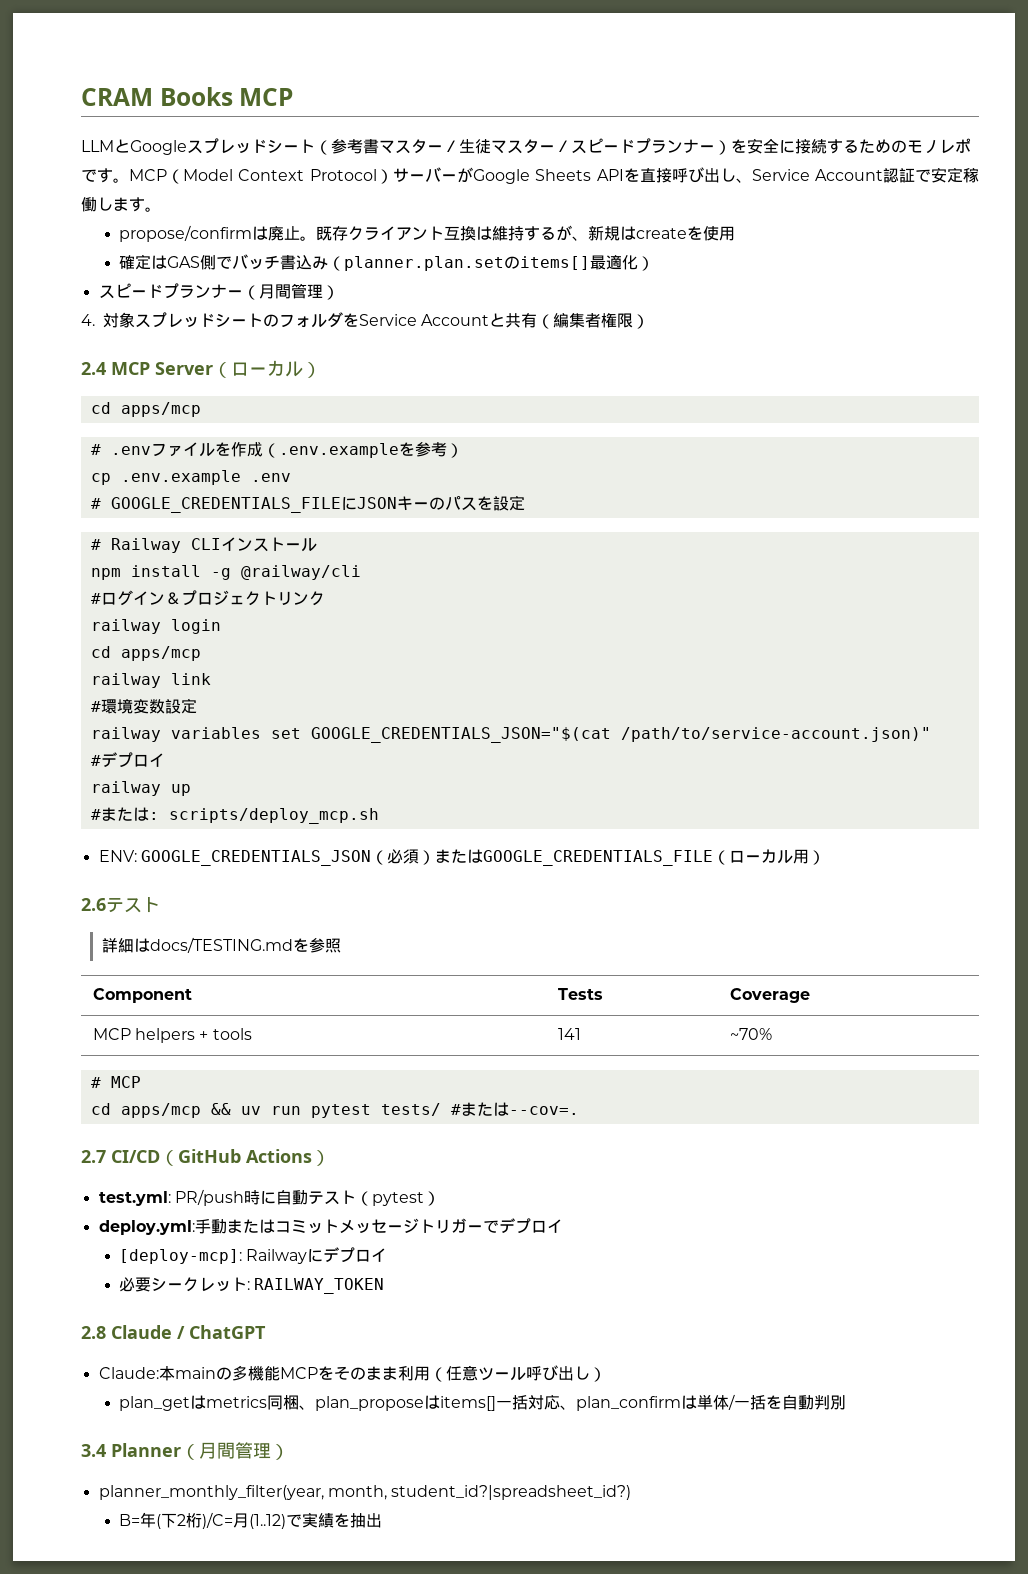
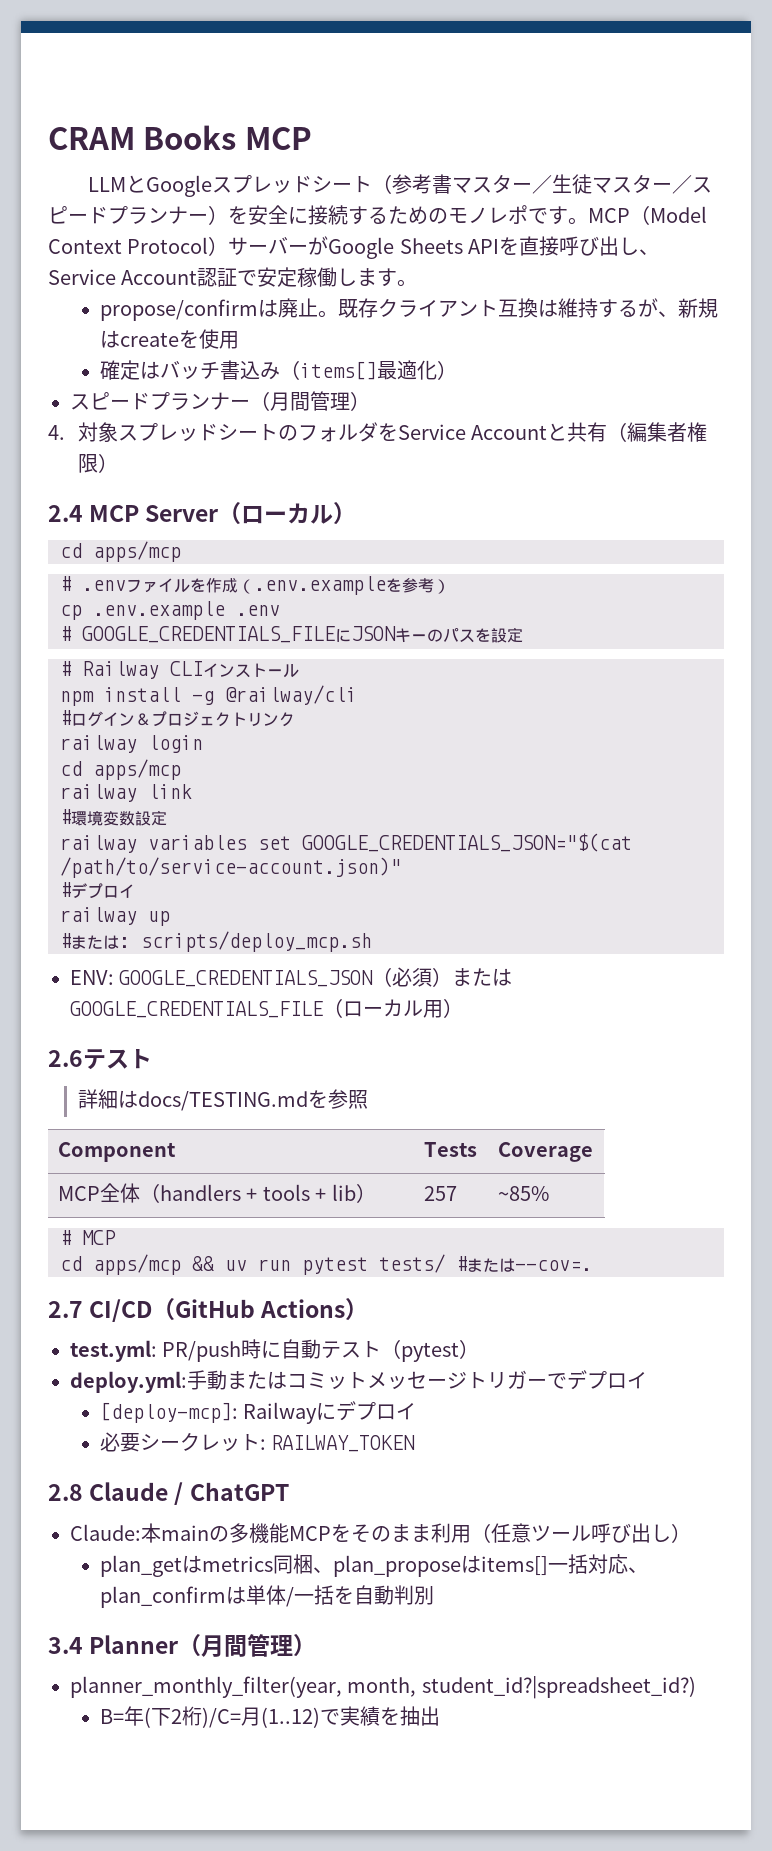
- 確定はGAS側でバッチ書込み（planner.plan.setのitems[]最適化）
+ 確定はバッチ書込み（items[]最適化）
- MCP helpers + tools | 141 | ~70%
+ MCP全体（handlers + tools + lib） | 257 | ~85%

